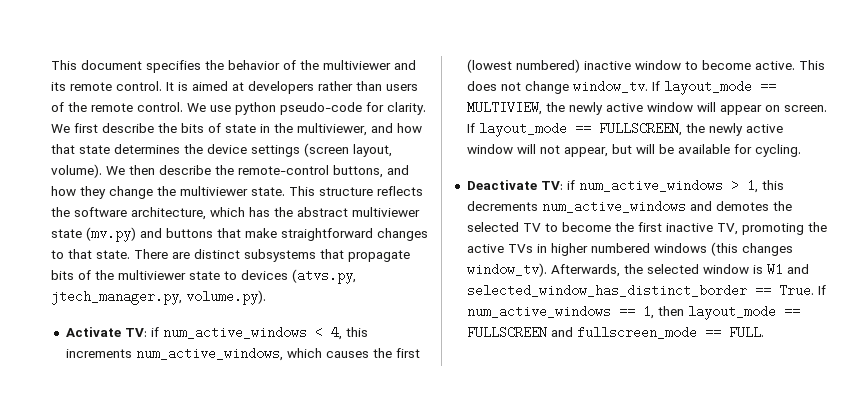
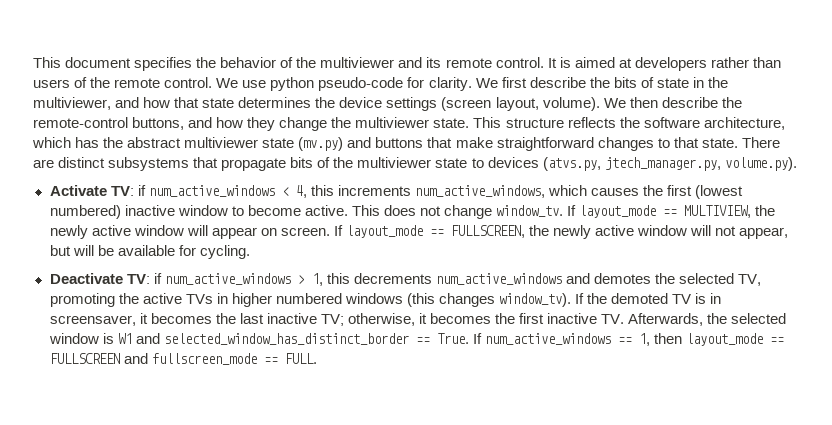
- Deactivate TV: if num_active_windows > 1, this decrements num_active_windows and demotes the selected TV to become the first inactive TV, promoting the active TVs in higher numbered windows (this changes window_tv).
+ Deactivate TV: if num_active_windows > 1, this decrements num_active_windows and demotes the selected TV, promoting the active TVs in higher numbered windows (this changes window_tv).
- Afterwards, the selected window is W1 and selected_window_has_distinct_border == True.
+ If the demoted TV is in screensaver, it becomes the last inactive TV; otherwise, it becomes the first inactive TV. Afterwards, the selected window is W1 and selected_window_has_distinct_border == True.

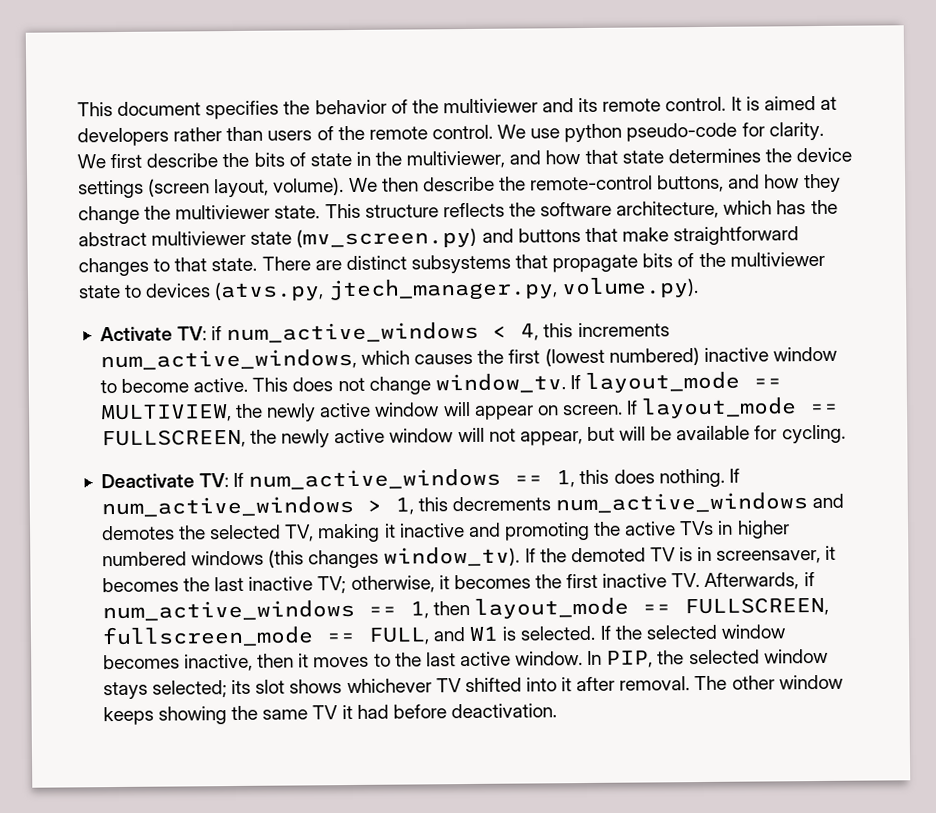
- This structure reflects the software architecture, which has the abstract multiviewer state (mv.py) and buttons that make straightforward changes to that state.
+ This structure reflects the software architecture, which has the abstract multiviewer state (mv_screen.py) and buttons that make straightforward changes to that state.
- Deactivate TV: if num_active_windows > 1, this decrements num_active_windows and demotes the selected TV, promoting the active TVs in higher numbered windows (this changes window_tv).
+ Deactivate TV: If num_active_windows == 1, this does nothing. If num_active_windows > 1, this decrements num_active_windows and demotes the selected TV, making it inactive and promoting the active TVs in higher numbered windows (this changes window_tv).
- If the demoted TV is in screensaver, it becomes the last inactive TV; otherwise, it becomes the first inactive TV. Afterwards, the selected window is W1 and selected_window_has_distinct_border == True. If num_active_windows == 1, then layout_mode == FULLSCREEN and fullscreen_mode == FULL.
+ If the demoted TV is in screensaver, it becomes the last inactive TV; otherwise, it becomes the first inactive TV. Afterwards, if num_active_windows == 1, then layout_mode == FULLSCREEN, fullscreen_mode == FULL, and W1 is selected. If the selected window becomes inactive, then it moves to the last active window. In PIP, the selected window stays selected; its slot shows whichever TV shifted into it after removal. The other window keeps showing the same TV it had before deactivation.

